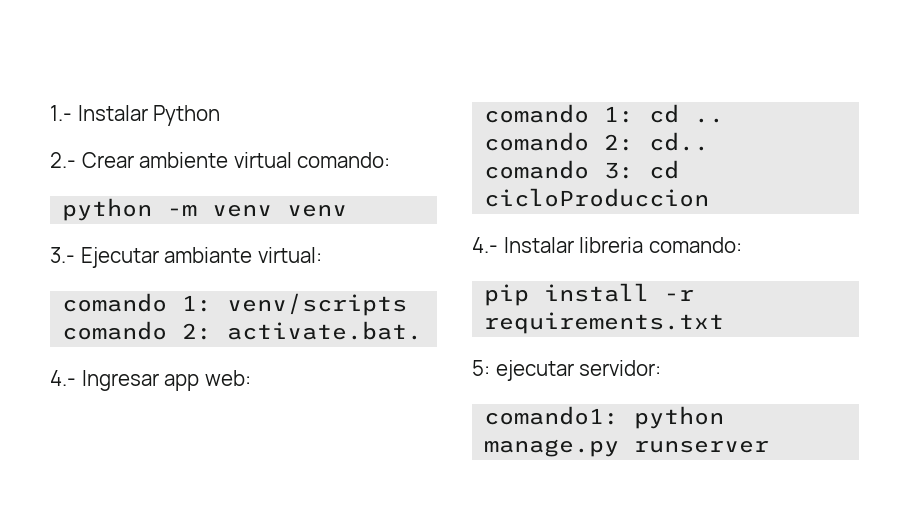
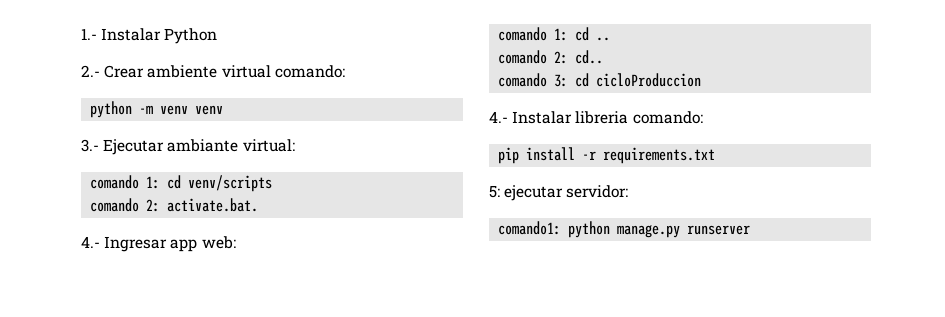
- comando 1: venv/scripts
+ comando 1: cd venv/scripts

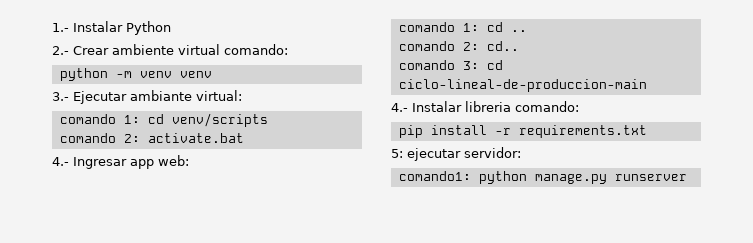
- comando 2: activate.bat.
+ comando 2: activate.bat
- comando 3: cd cicloProduccion
+ comando 3: cd ciclo-lineal-de-produccion-main

